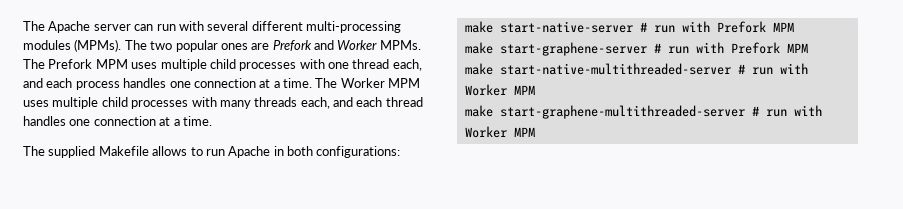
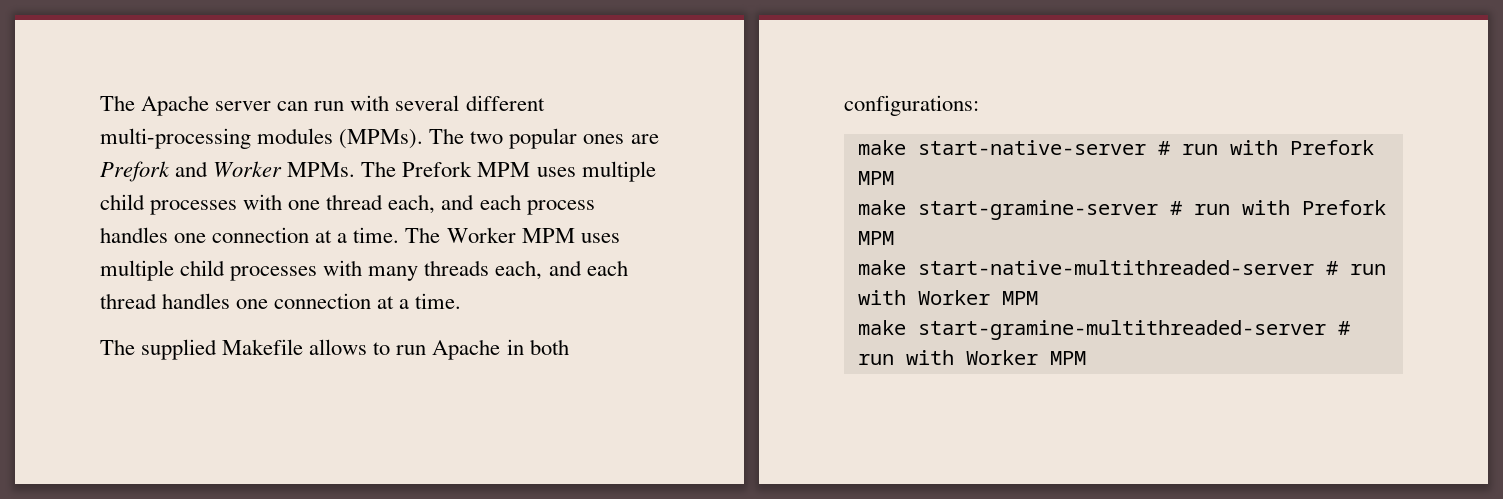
- make start-graphene-server # run with Prefork MPM
+ make start-gramine-server # run with Prefork MPM
- make start-graphene-multithreaded-server # run with Worker MPM
+ make start-gramine-multithreaded-server # run with Worker MPM

